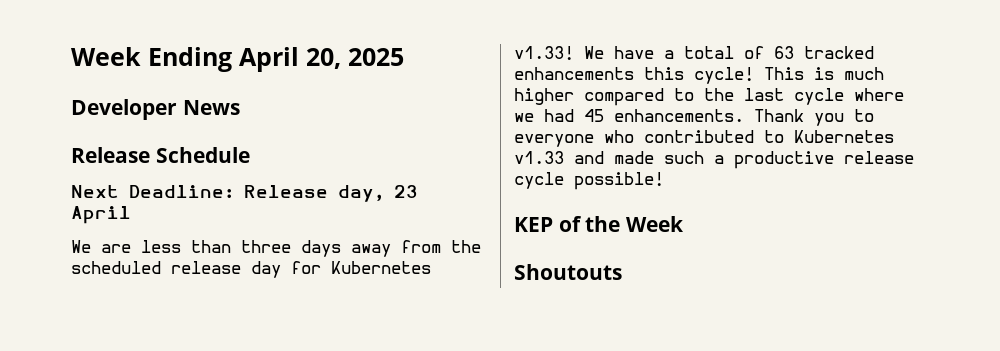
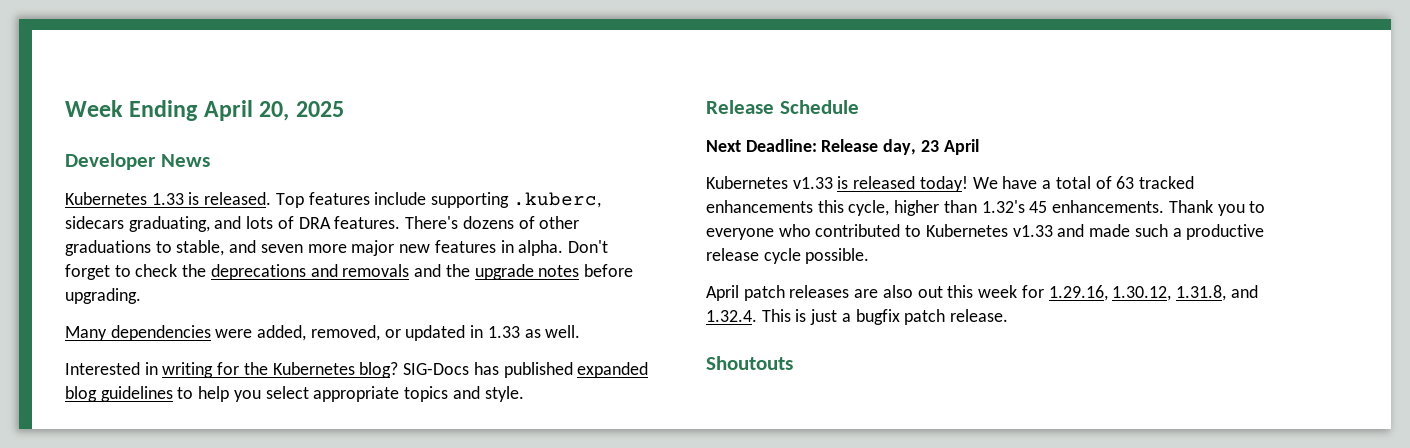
+ Kubernetes 1.33 is released. Top features include supporting .kuberc, sidecars graduating, and lots of DRA features. There's dozens of other graduations to stable, and seven more major new features in alpha. Don't forget to check the deprecations and removals and the upgrade notes before upgrading.
+ Many dependencies were added, removed, or updated in 1.33 as well.
+ Interested in writing for the Kubernetes blog? SIG-Docs has published expanded blog guidelines to help you select appropriate topics and style.
- We are less than three days away from the scheduled release day for Kubernetes v1.33!
+ Kubernetes v1.33 is released today!
- We have a total of 63 tracked enhancements this cycle! This is much higher compared to the last cycle where we had 45 enhancements.
+ We have a total of 63 tracked enhancements this cycle, higher than 1.32's 45 enhancements.
- Thank you to everyone who contributed to Kubernetes v1.33 and made such a productive release cycle possible!
- KEP of the Week
+ Thank you to everyone who contributed to Kubernetes v1.33 and made such a productive release cycle possible.
+ April patch releases are also out this week for 1.29.16, 1.30.12, 1.31.8, and 1.32.4. This is just a bugfix patch release.

